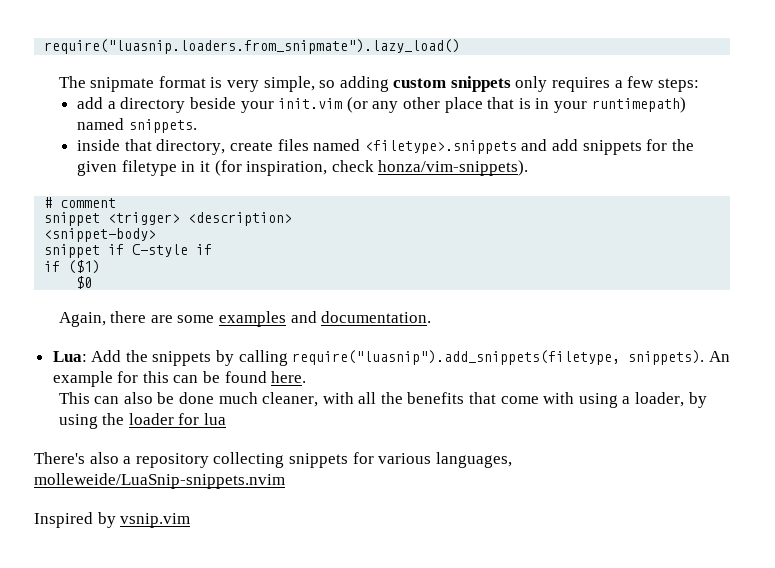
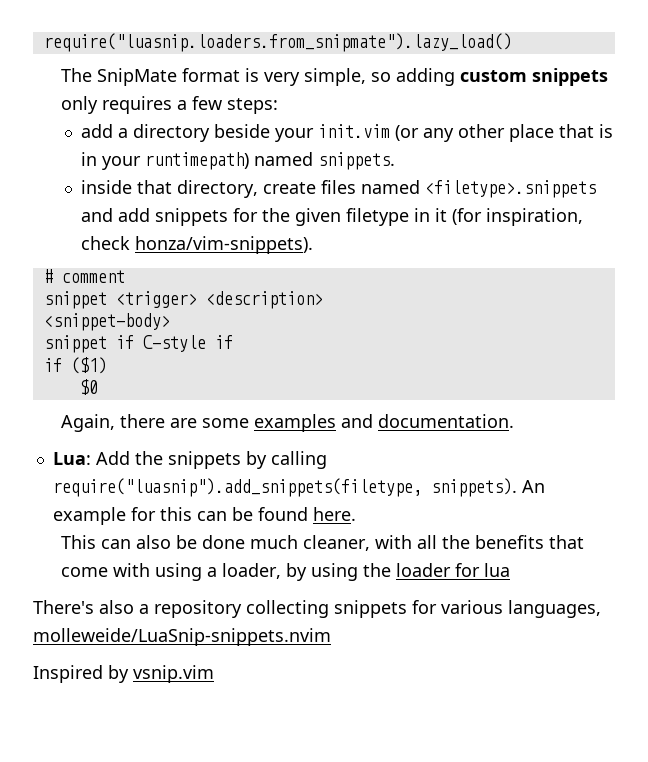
- The snipmate format is very simple, so adding custom snippets only requires a few steps:
+ The SnipMate format is very simple, so adding custom snippets only requires a few steps:

